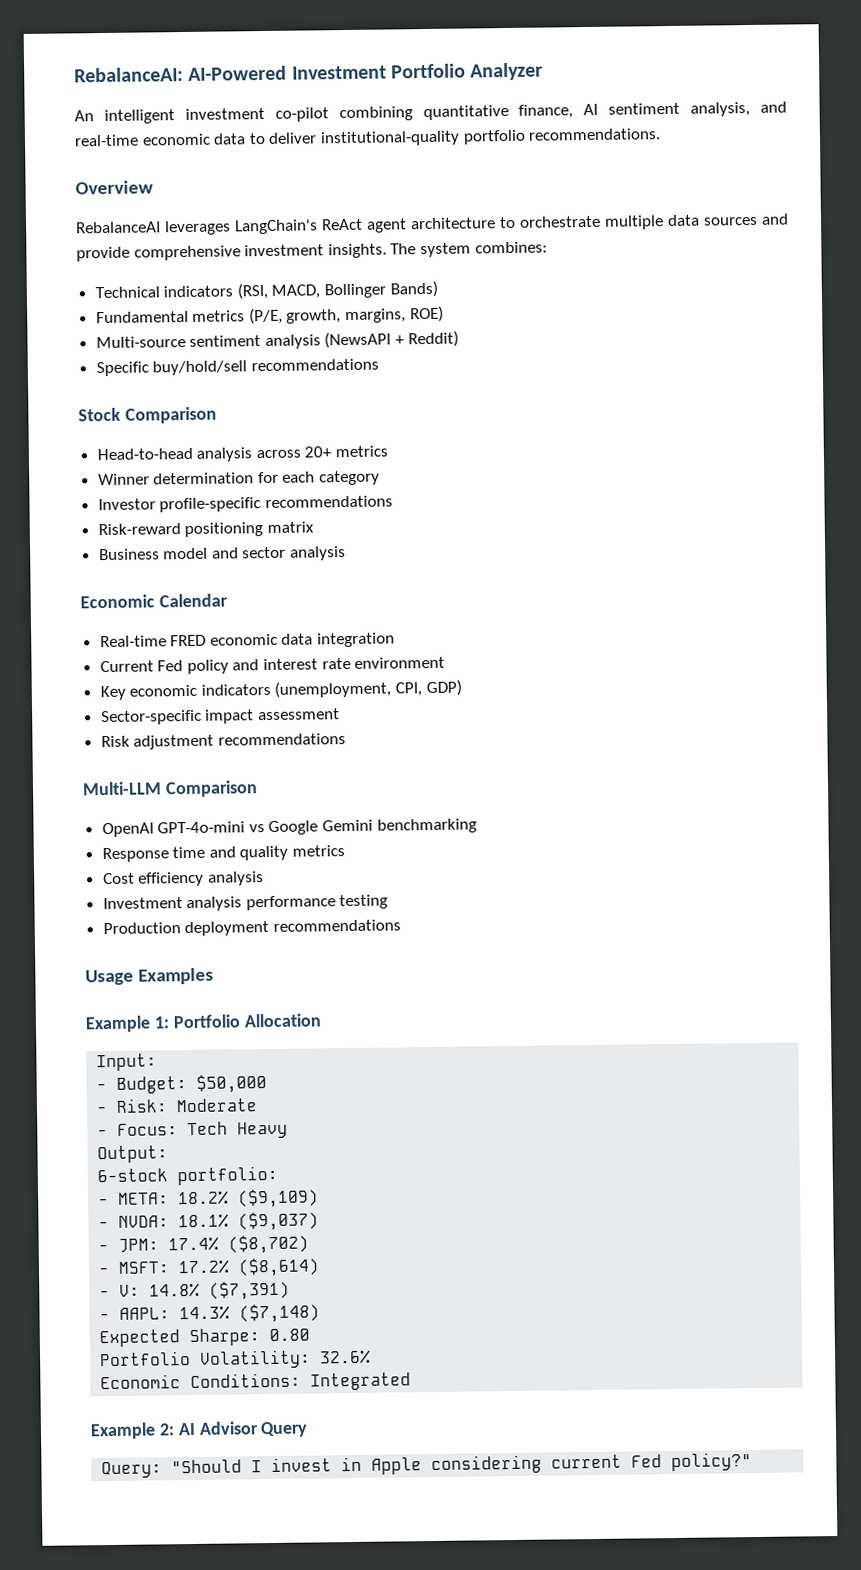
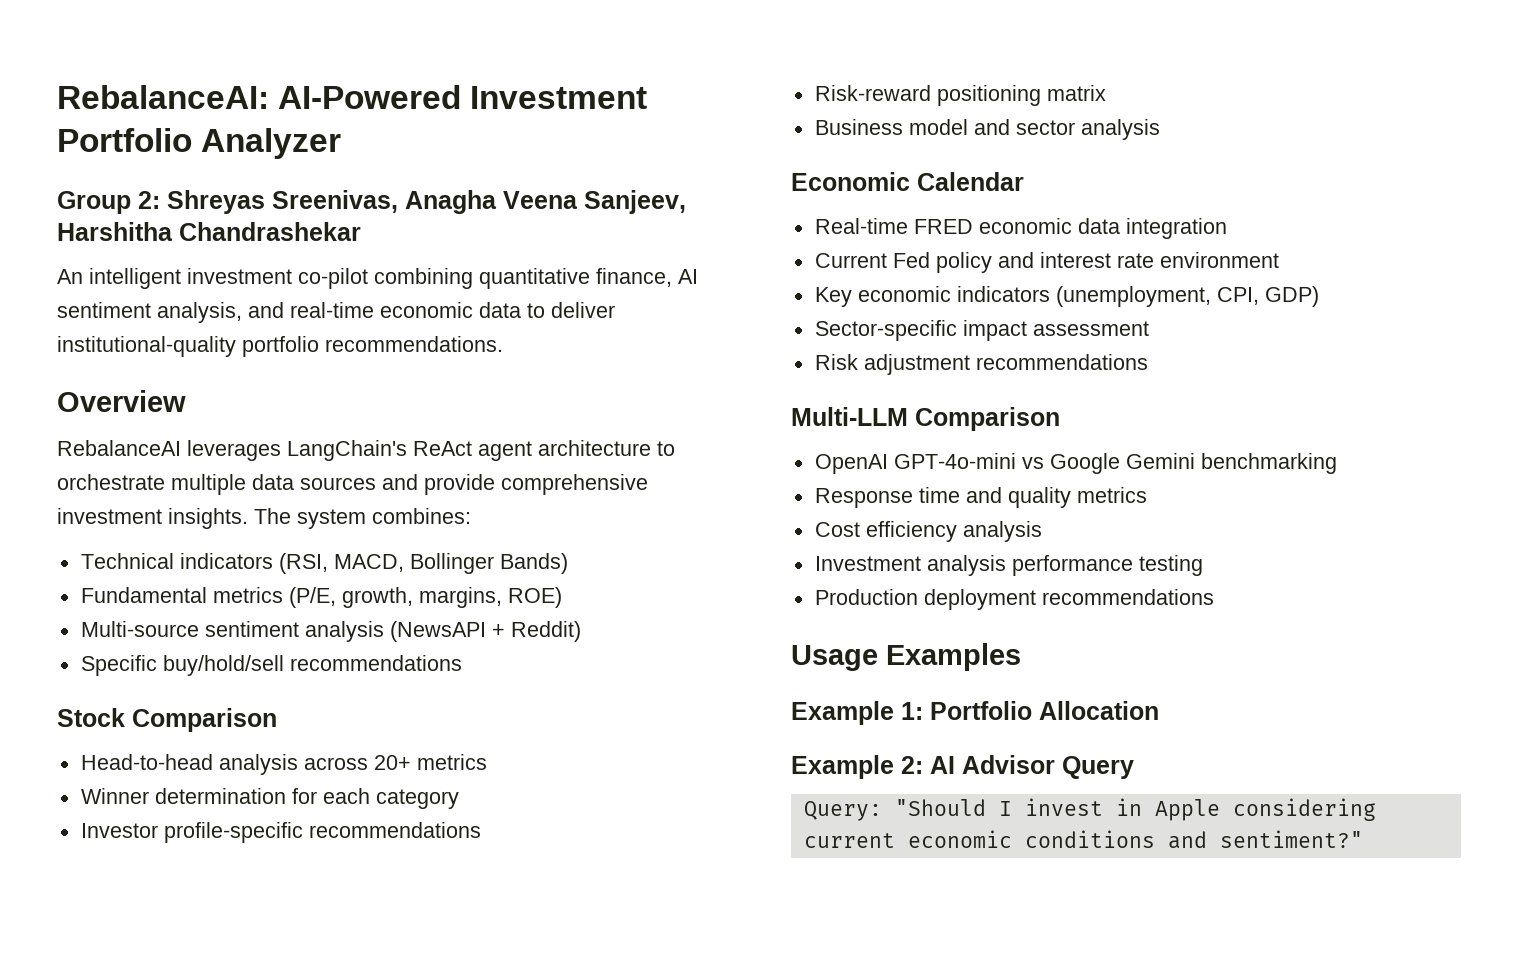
+ Group 2: Shreyas Sreenivas, Anagha Veena Sanjeev, Harshitha Chandrashekar
- Input:
- - Budget: $50,000
- - Risk: Moderate
- - Focus: Tech Heavy
- Output:
- 6-stock portfolio:
- - META: 18.2% ($9,109)
- - NVDA: 18.1% ($9,037)
- - JPM: 17.4% ($8,702)
- - MSFT: 17.2% ($8,614)
- - V: 14.8% ($7,391)
- - AAPL: 14.3% ($7,148)
- Expected Sharpe: 0.80
- Portfolio Volatility: 32.6%
- Economic Conditions: Integrated
- Query: "Should I invest in Apple considering current Fed policy?"
+ Query: "Should I invest in Apple considering current economic conditions and sentiment?"

